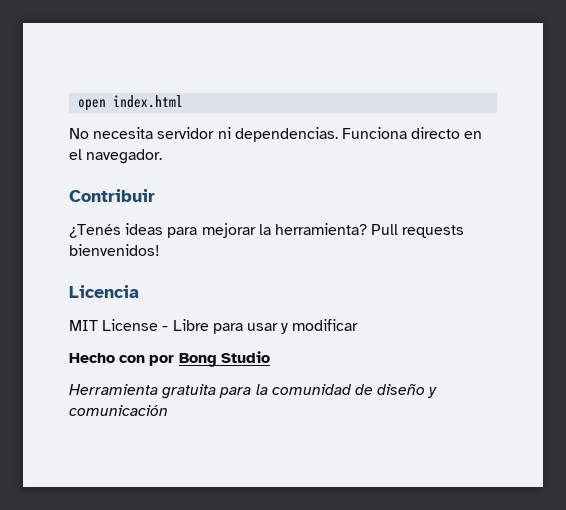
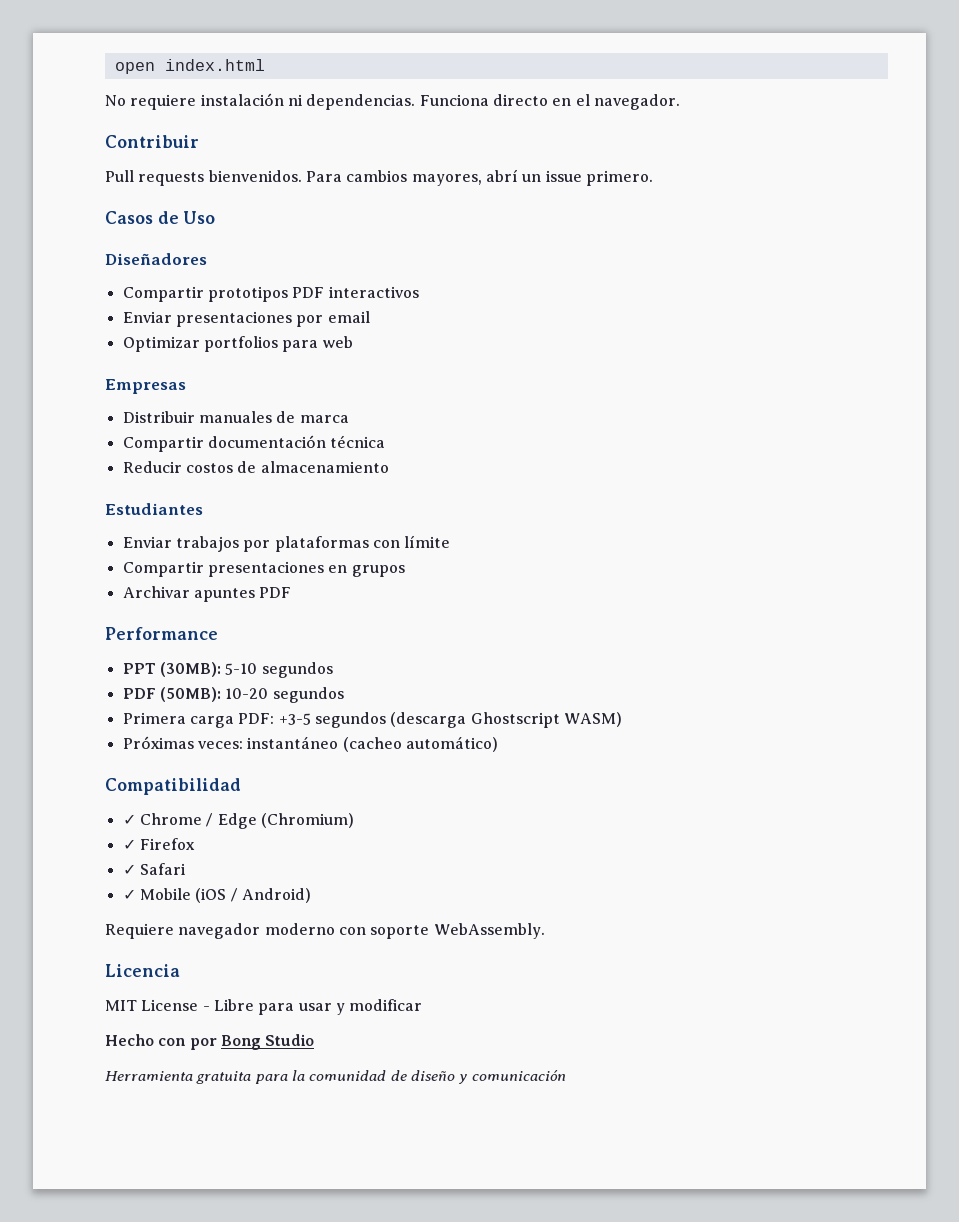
- No necesita servidor ni dependencias.
+ No requiere instalación ni dependencias.
- ¿Tenés ideas para mejorar la herramienta? Pull requests bienvenidos!
+ Pull requests bienvenidos. Para cambios mayores, abrí un issue primero.
+ Casos de Uso
+ Diseñadores
+ Compartir prototipos PDF interactivos
+ Enviar presentaciones por email
+ Optimizar portfolios para web
+ Empresas
+ Distribuir manuales de marca
+ Compartir documentación técnica
+ Reducir costos de almacenamiento
+ Estudiantes
+ Enviar trabajos por plataformas con límite
+ Compartir presentaciones en grupos
+ Archivar apuntes PDF
+ Performance
+ PPT (30MB): 5-10 segundos
+ PDF (50MB): 10-20 segundos
+ Primera carga PDF: +3-5 segundos (descarga Ghostscript WASM)
+ Próximas veces: instantáneo (cacheo automático)
+ Compatibilidad
+ ✓ Chrome / Edge (Chromium)
+ ✓ Firefox
+ ✓ Safari
+ ✓ Mobile (iOS / Android)
+ Requiere navegador moderno con soporte WebAssembly.

